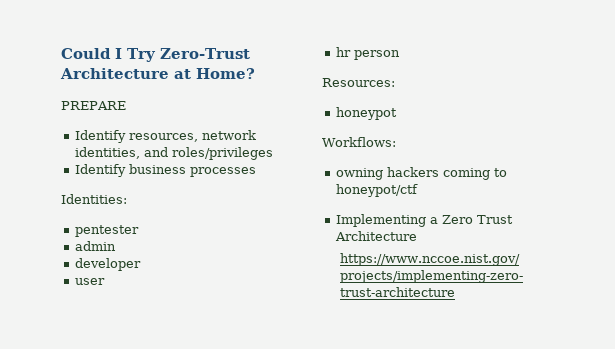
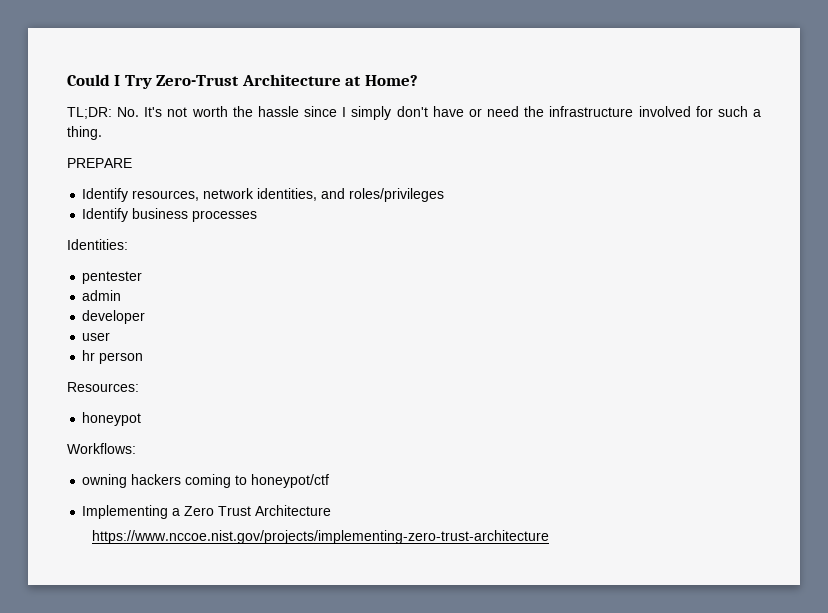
+ TL;DR: No. It's not worth the hassle since I simply don't have or need the infrastructure involved for such a thing.

